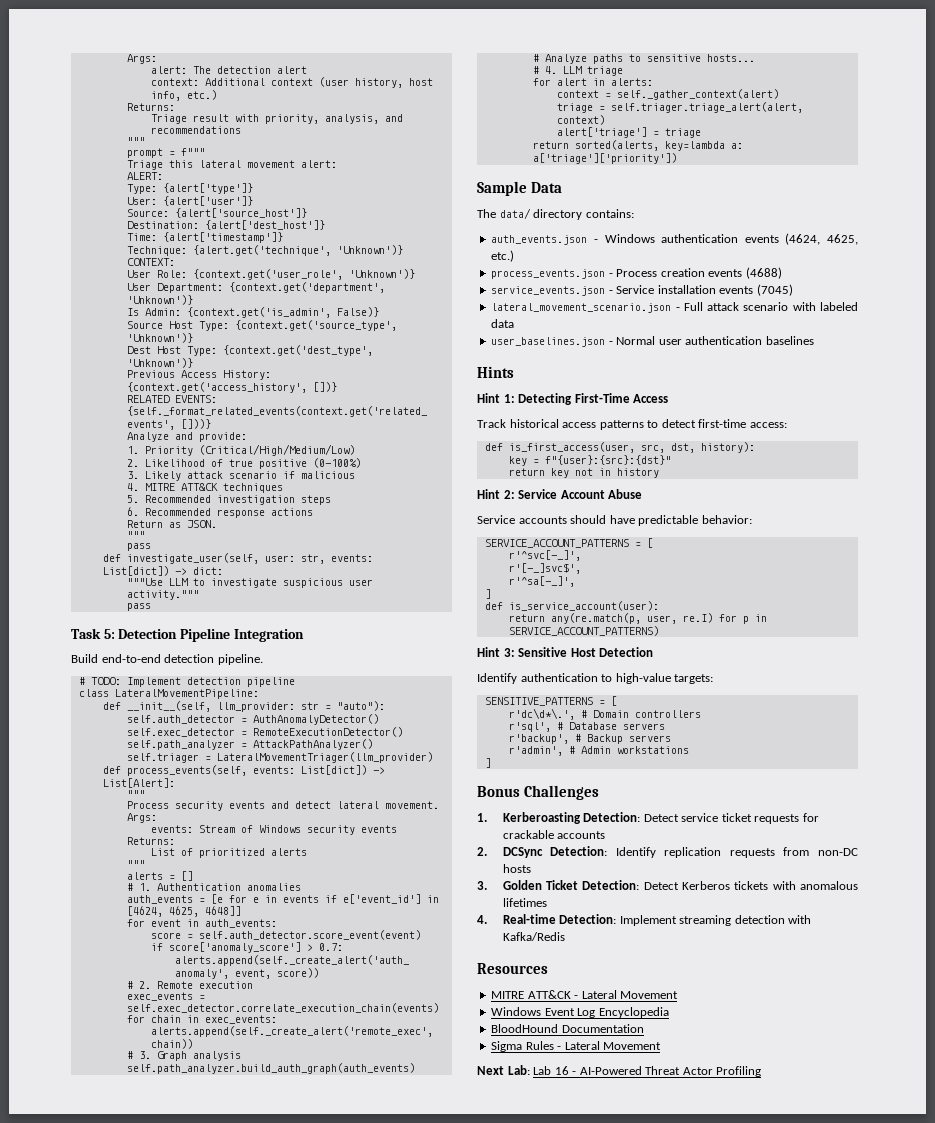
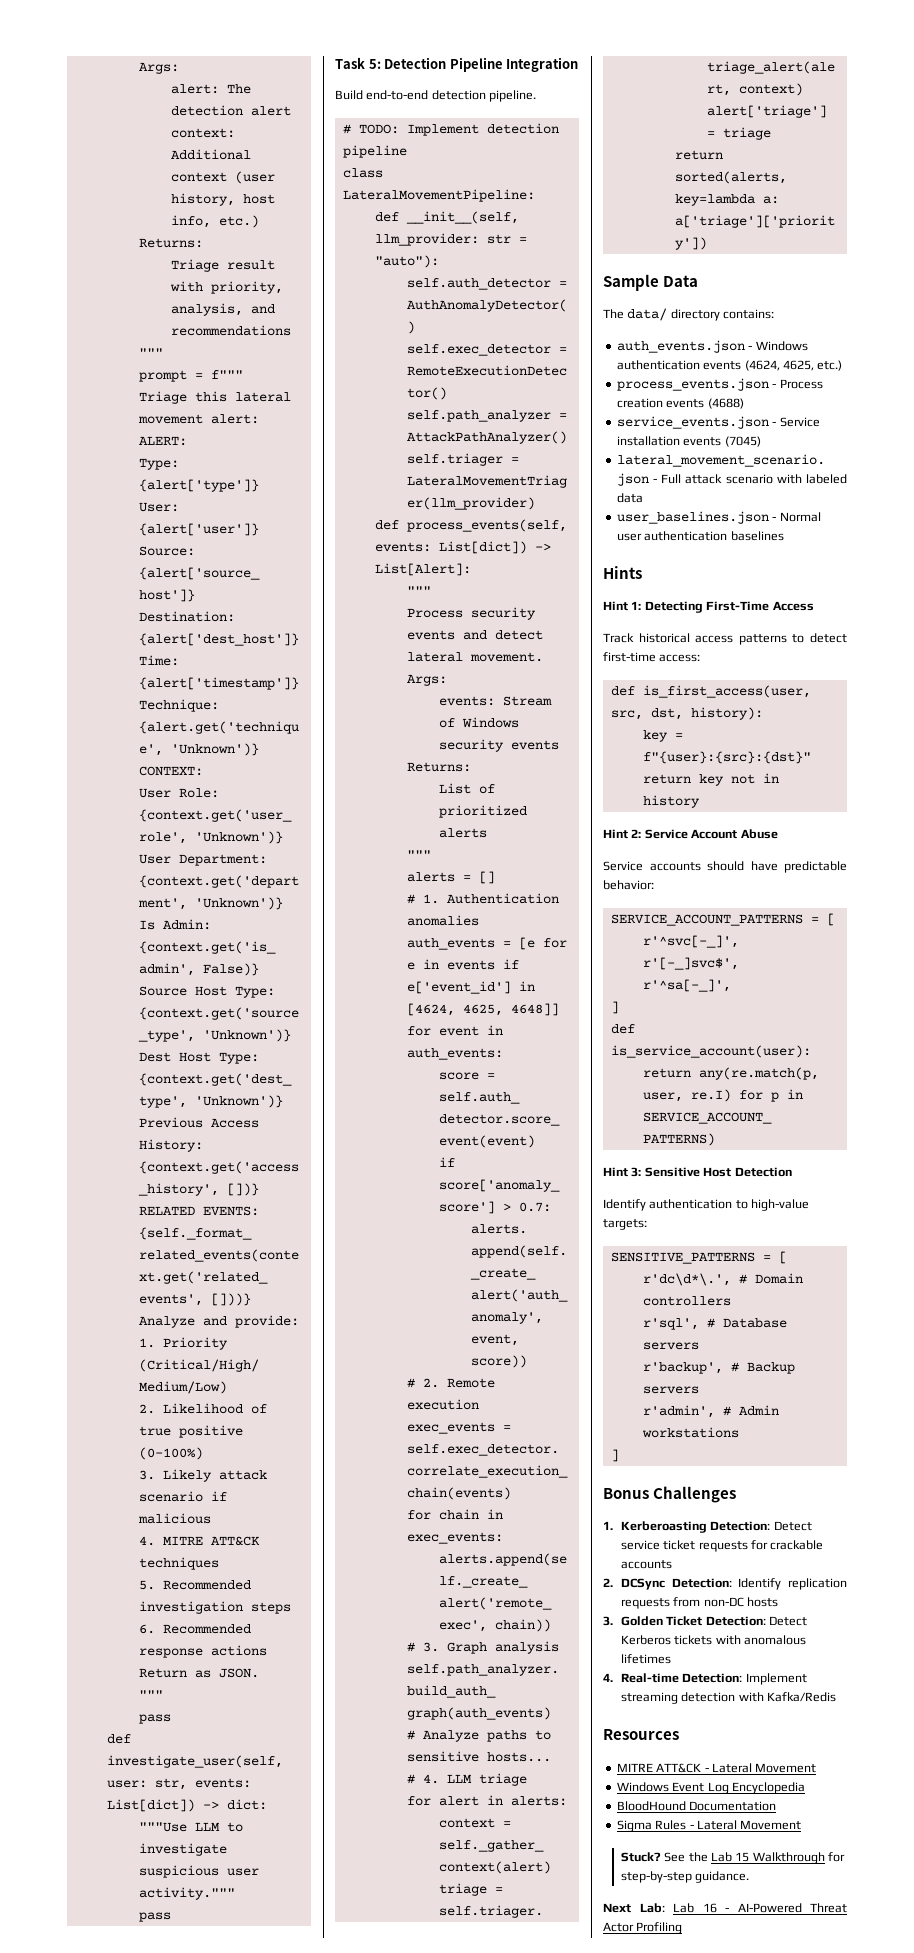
+ Stuck? See the Lab 15 Walkthrough for step-by-step guidance.

